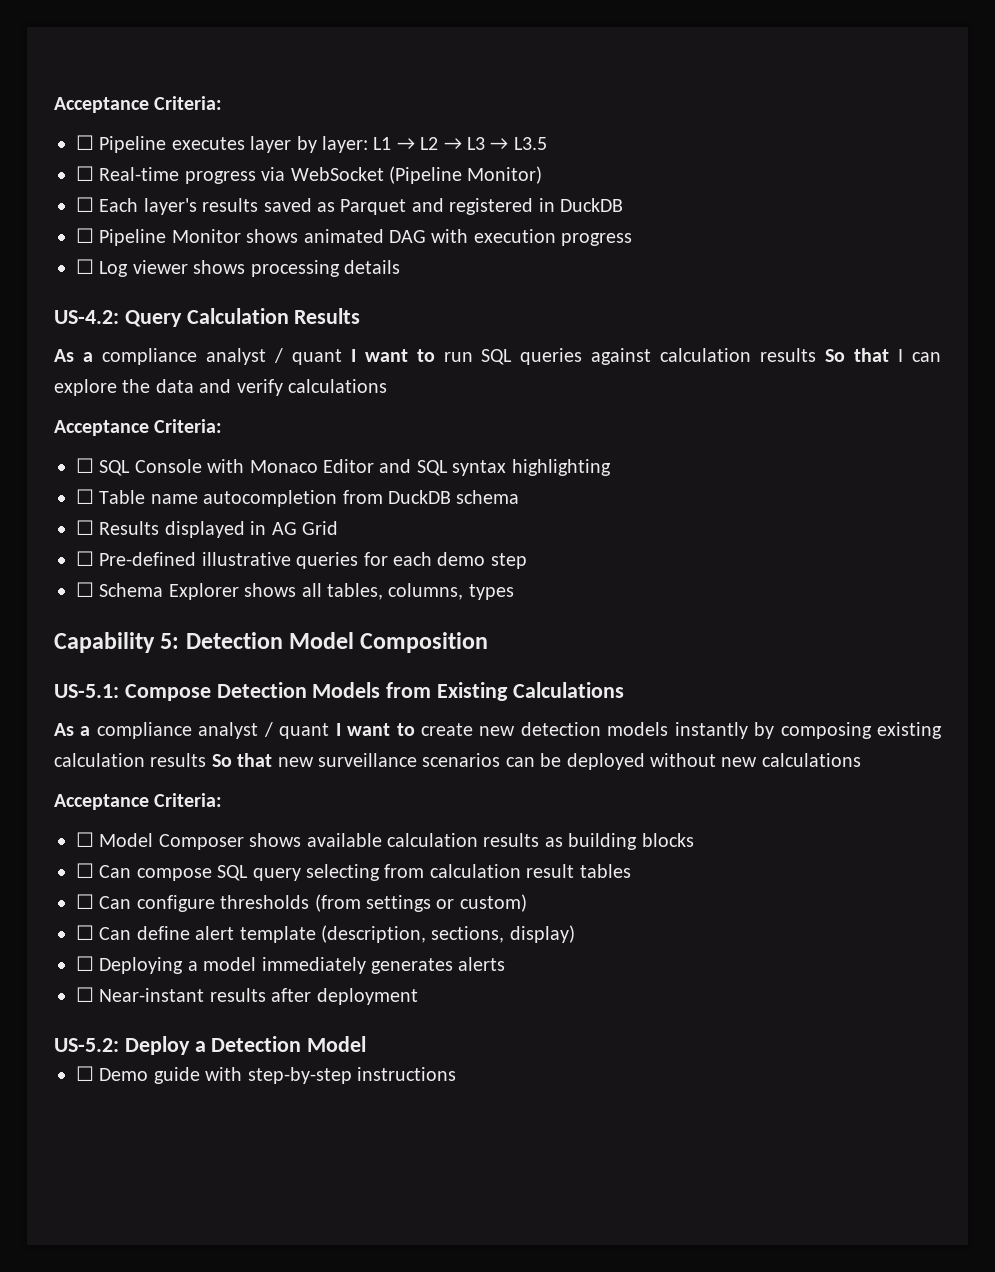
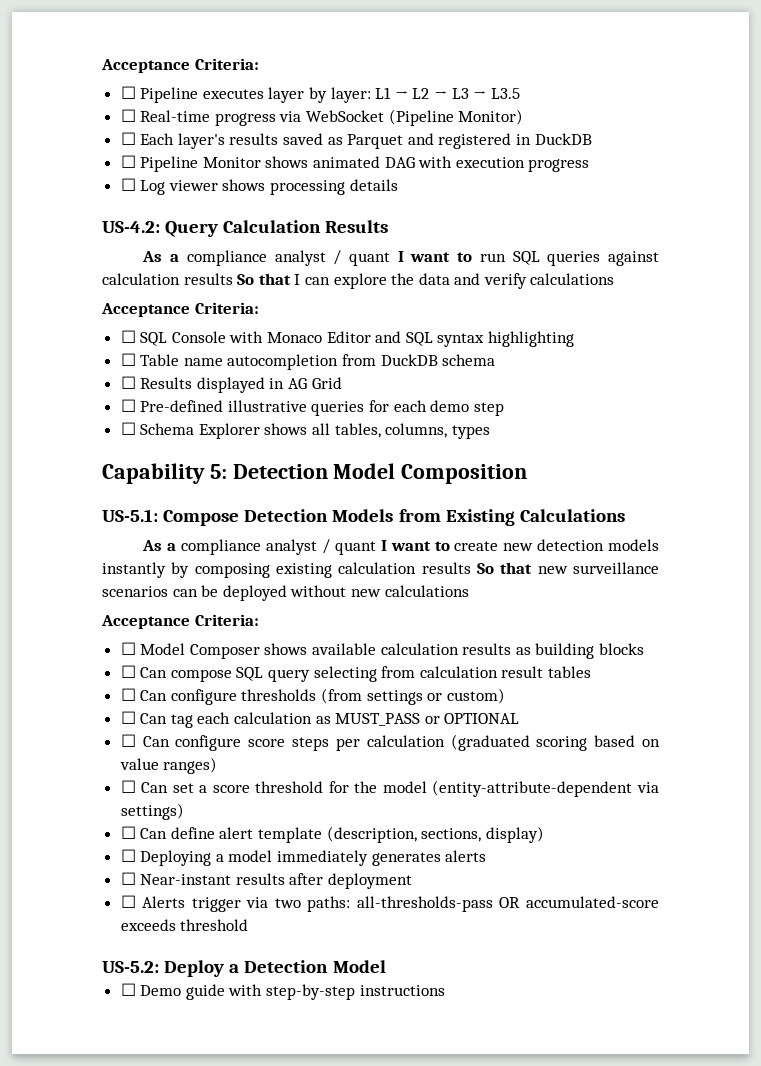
+ ☐ Can tag each calculation as MUST_PASS or OPTIONAL
+ ☐ Can configure score steps per calculation (graduated scoring based on value ranges)
+ ☐ Can set a score threshold for the model (entity-attribute-dependent via settings)
+ ☐ Alerts trigger via two paths: all-thresholds-pass OR accumulated-score exceeds threshold

